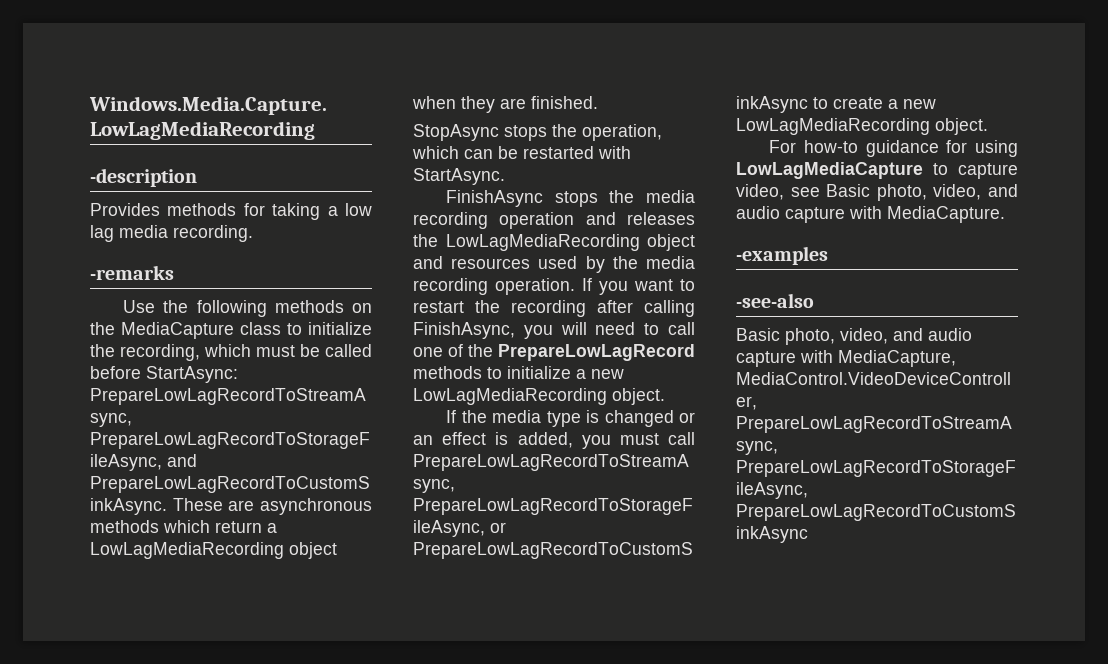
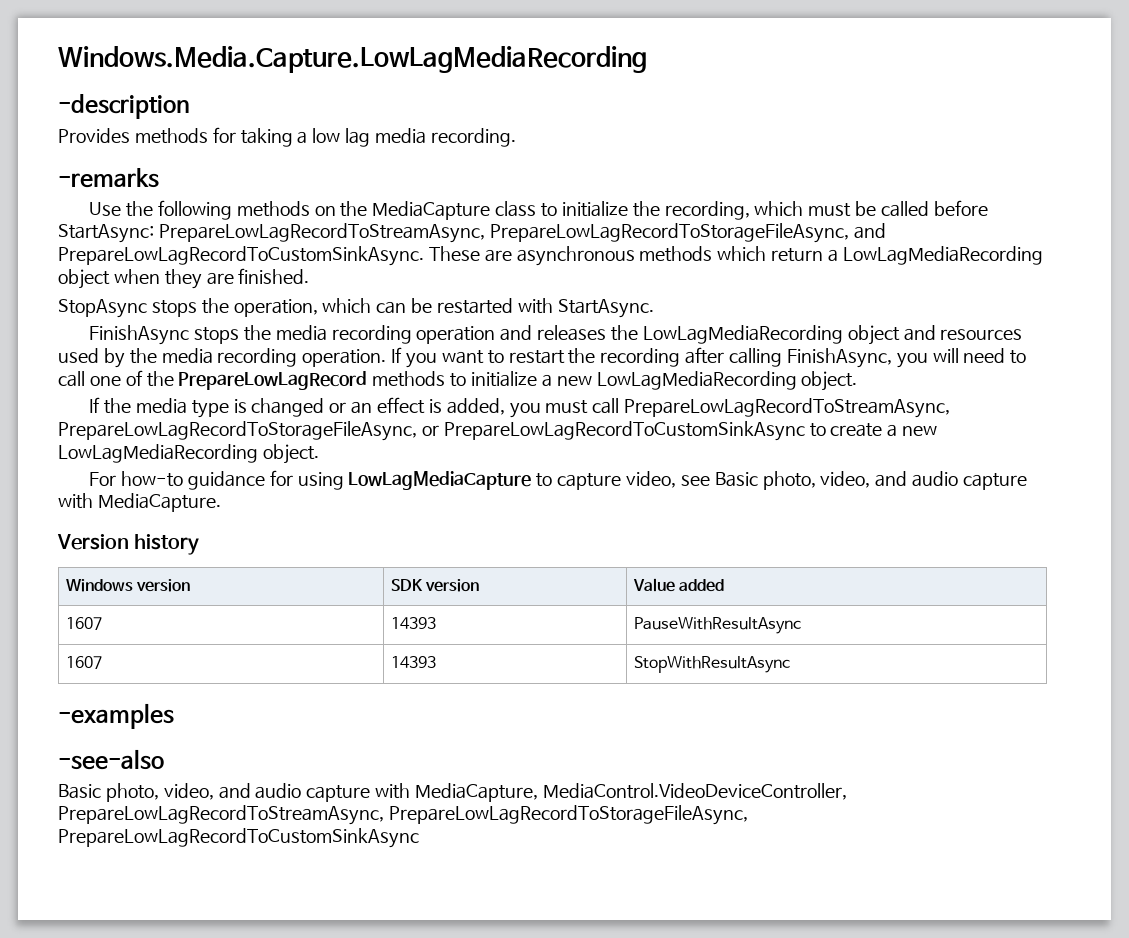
+ Version history
+ Windows version | SDK version | Value added
+ 1607 | 14393 | PauseWithResultAsync
+ 1607 | 14393 | StopWithResultAsync

